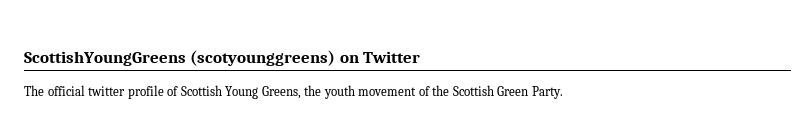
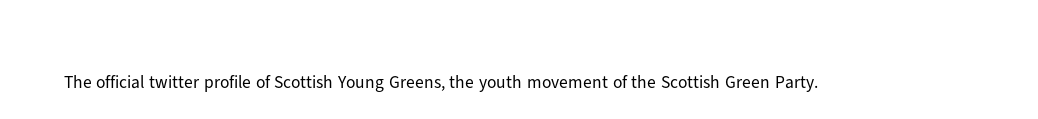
- ScottishYoungGreens (scotyounggreens) on Twitter

